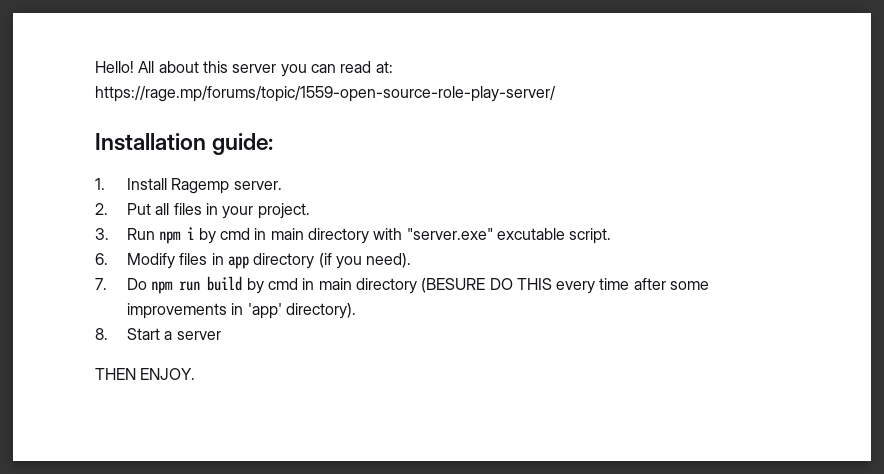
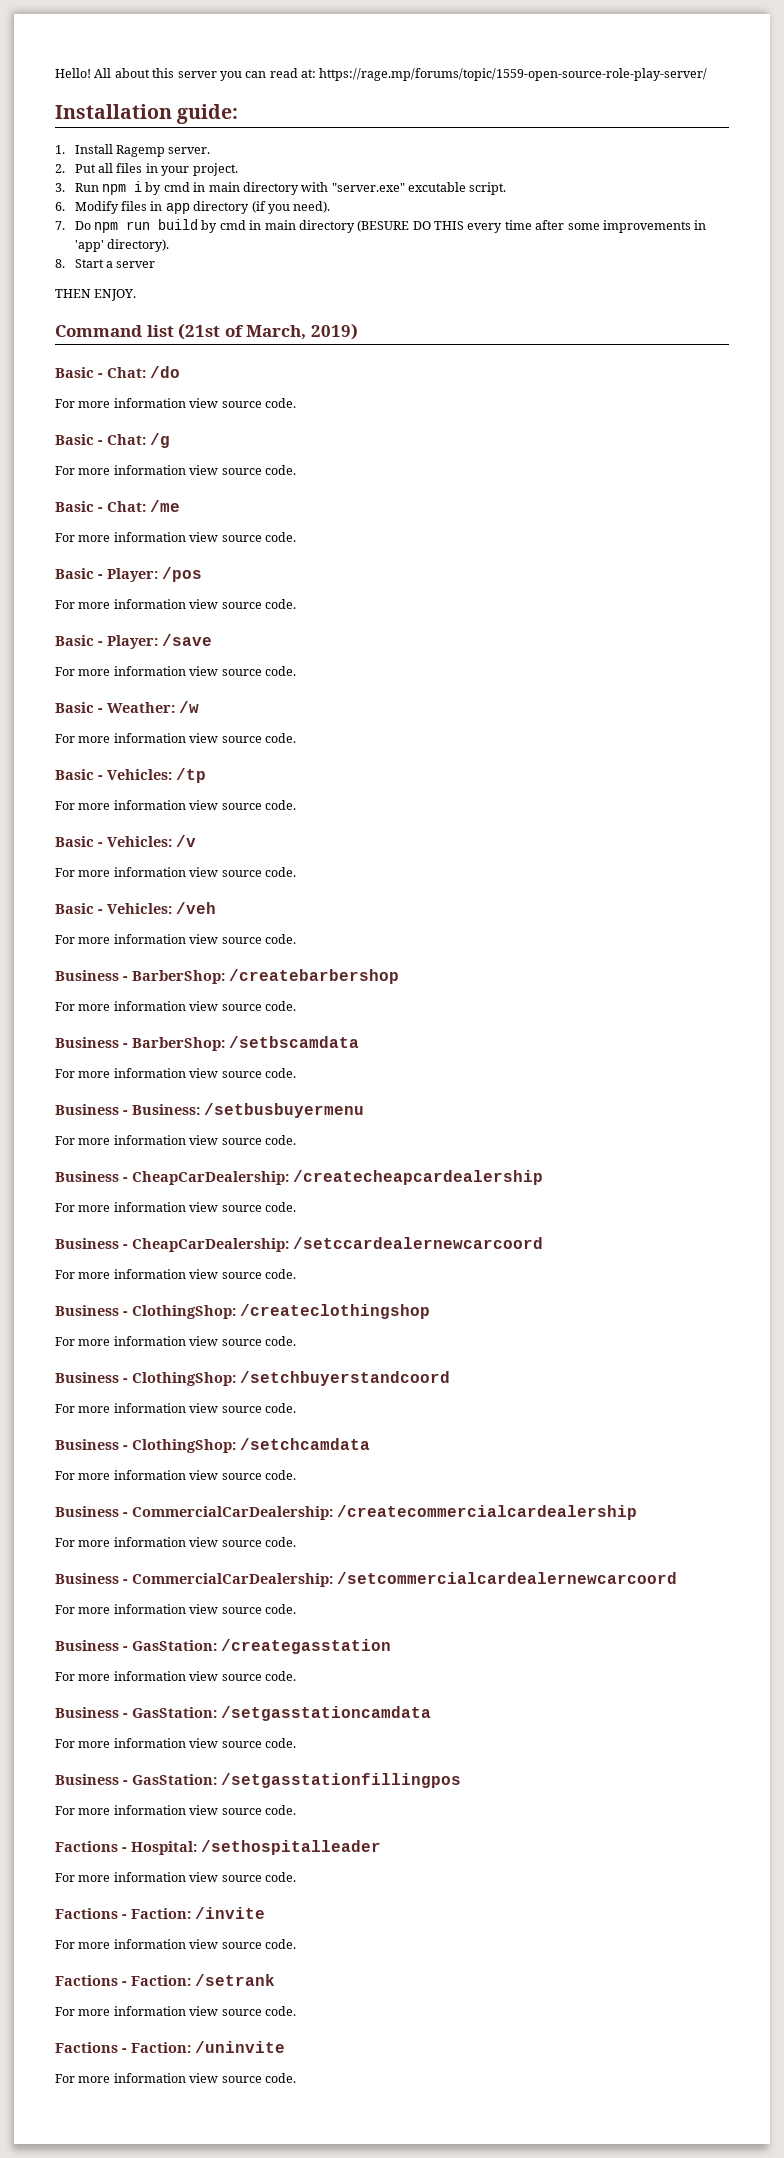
+ Command list (21st of March, 2019)
+ Basic - Chat: /do
+ For more information view source code.
+ Basic - Chat: /g
+ For more information view source code.
+ Basic - Chat: /me
+ For more information view source code.
+ Basic - Player: /pos
+ For more information view source code.
+ Basic - Player: /save
+ For more information view source code.
+ Basic - Weather: /w
+ For more information view source code.
+ Basic - Vehicles: /tp
+ For more information view source code.
+ Basic - Vehicles: /v
+ For more information view source code.
+ Basic - Vehicles: /veh
+ For more information view source code.
+ Business - BarberShop: /createbarbershop
+ For more information view source code.
+ Business - BarberShop: /setbscamdata
+ For more information view source code.
+ Business - Business: /setbusbuyermenu
+ For more information view source code.
+ Business - CheapCarDealership: /createcheapcardealership
+ For more information view source code.
+ Business - CheapCarDealership: /setccardealernewcarcoord
+ For more information view source code.
+ Business - ClothingShop: /createclothingshop
+ For more information view source code.
+ Business - ClothingShop: /setchbuyerstandcoord
+ For more information view source code.
+ Business - ClothingShop: /setchcamdata
+ For more information view source code.
+ Business - CommercialCarDealership: /createcommercialcardealership
+ For more information view source code.
+ Business - CommercialCarDealership: /setcommercialcardealernewcarcoord
+ For more information view source code.
+ Business - GasStation: /creategasstation
+ For more information view source code.
+ Business - GasStation: /setgasstationcamdata
+ For more information view source code.
+ Business - GasStation: /setgasstationfillingpos
+ For more information view source code.
+ Factions - Hospital: /sethospitalleader
+ For more information view source code.
+ Factions - Faction: /invite
+ For more information view source code.
+ Factions - Faction: /setrank
+ For more information view source code.
+ Factions - Faction: /uninvite
+ For more information view source code.

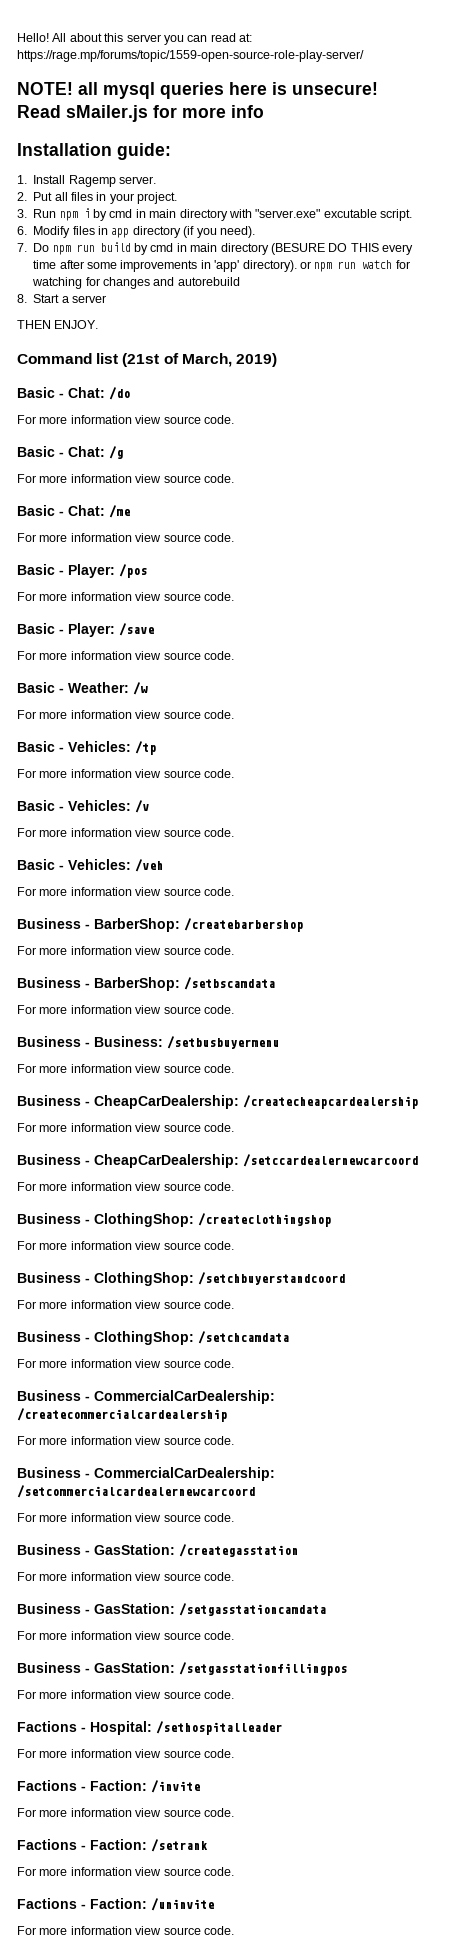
+ NOTE! all mysql queries here is unsecure! Read sMailer.js for more info
- 7. Do npm run build by cmd in main directory (BESURE DO THIS every time after some improvements in 'app' directory).
+ 7. Do npm run build by cmd in main directory (BESURE DO THIS every time after some improvements in 'app' directory). or npm run watch for watching for changes and autorebuild

